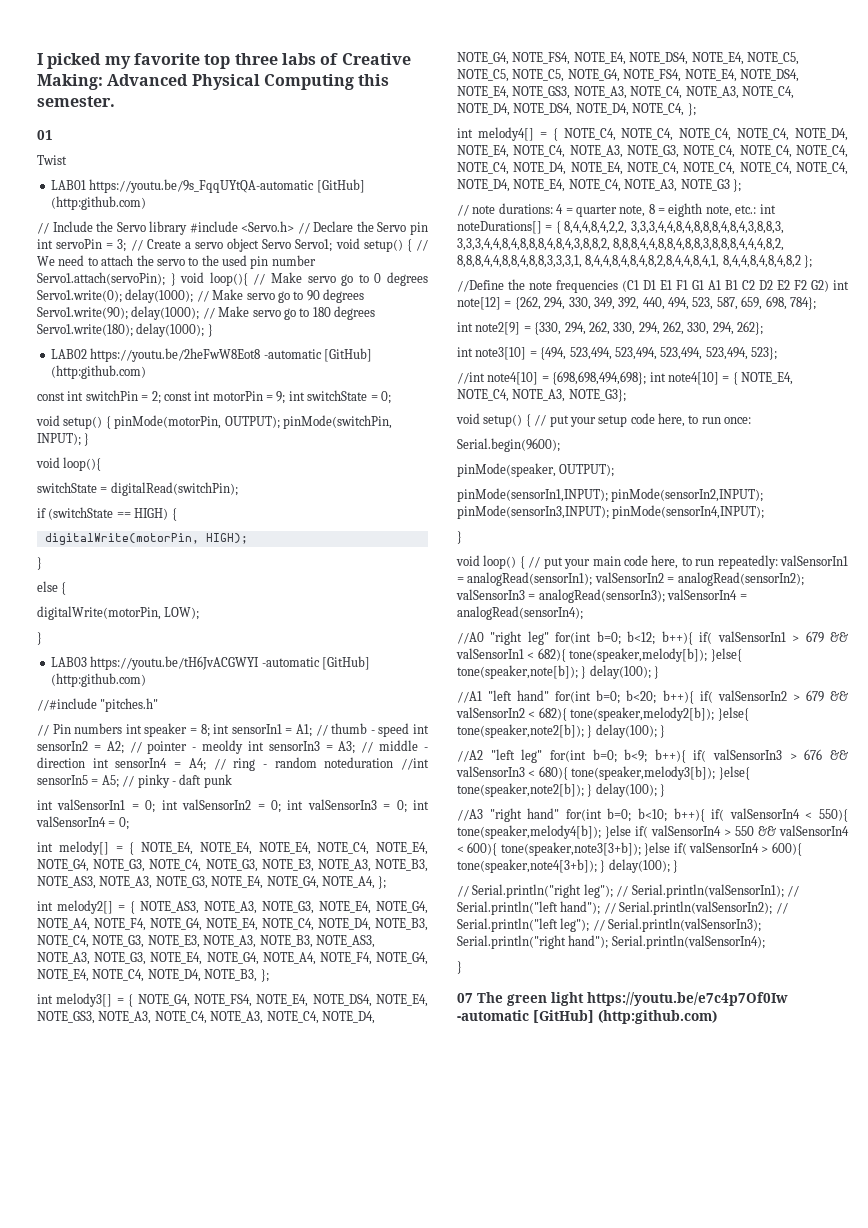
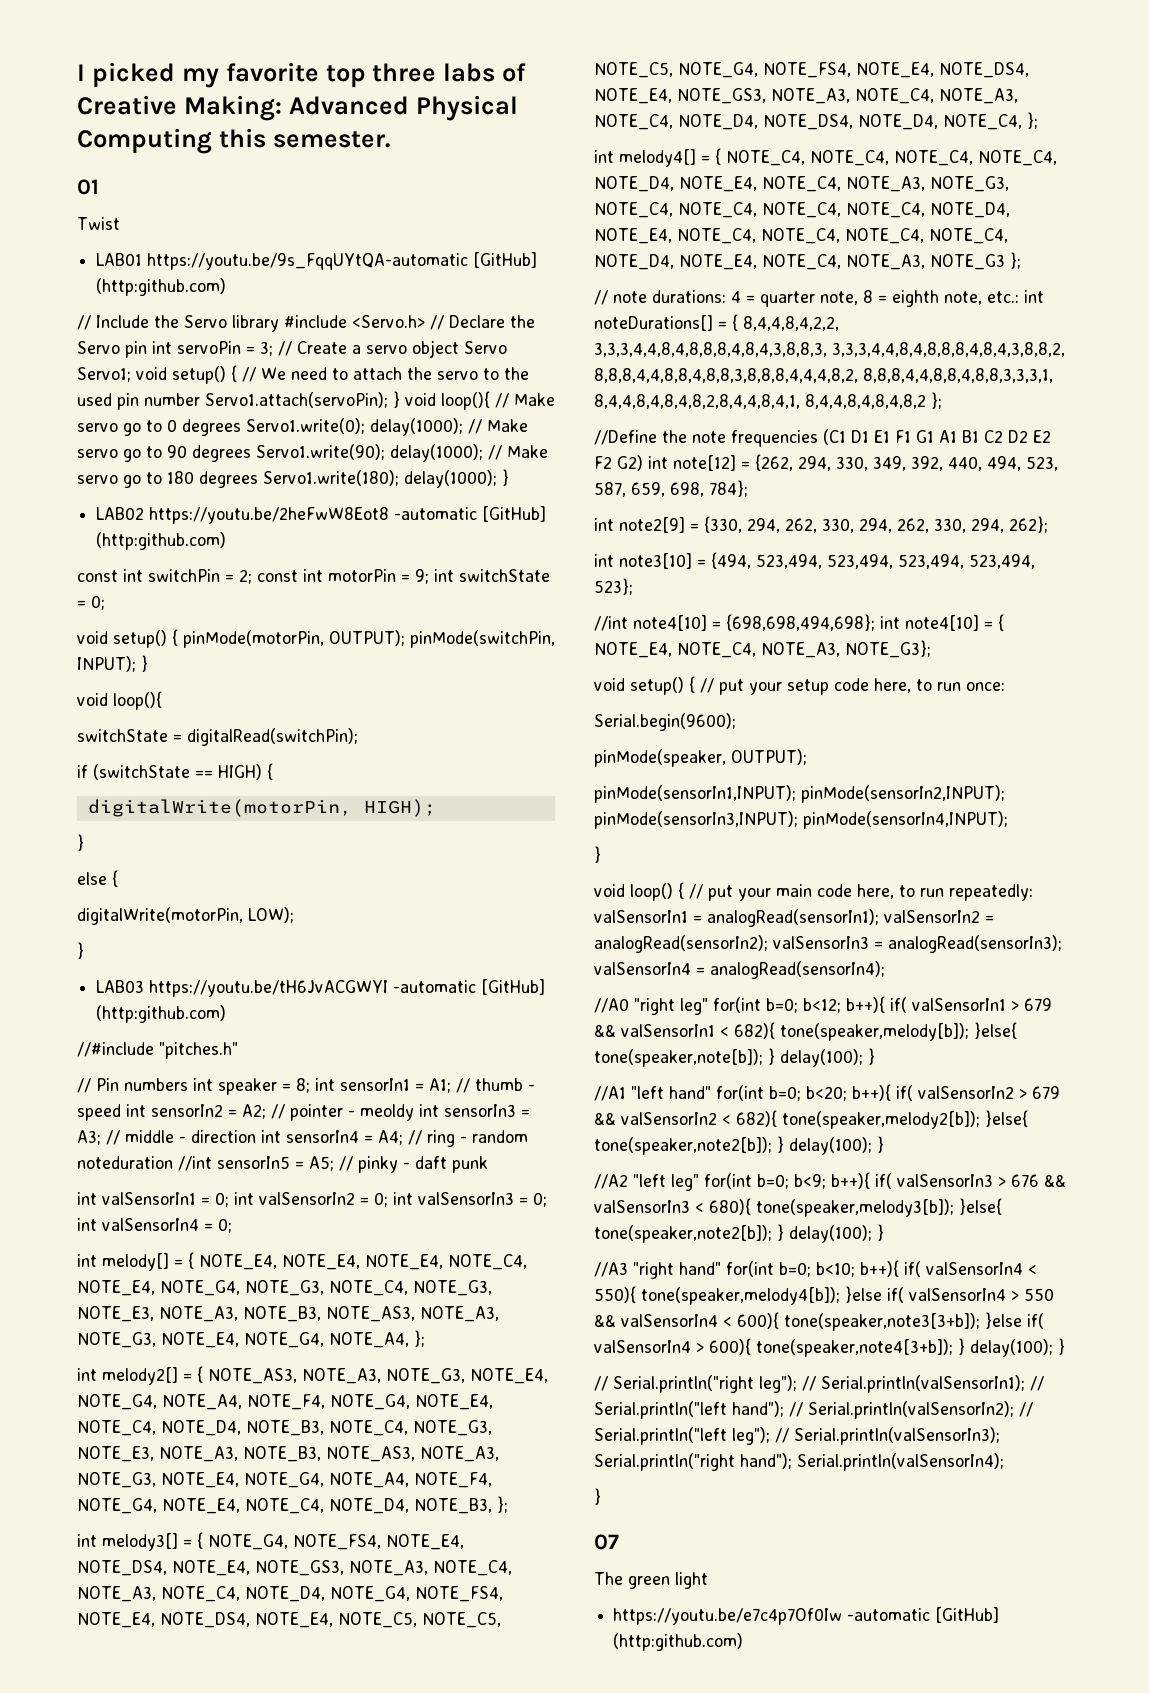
- 07 The green light https://youtu.be/e7c4p7Of0Iw -automatic [GitHub] (http:github.com)
+ 07
+ The green light
+ https://youtu.be/e7c4p7Of0Iw -automatic [GitHub] (http:github.com)

